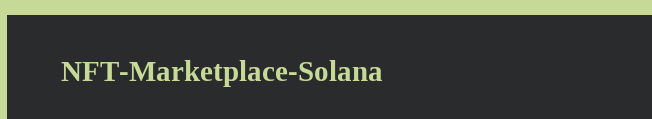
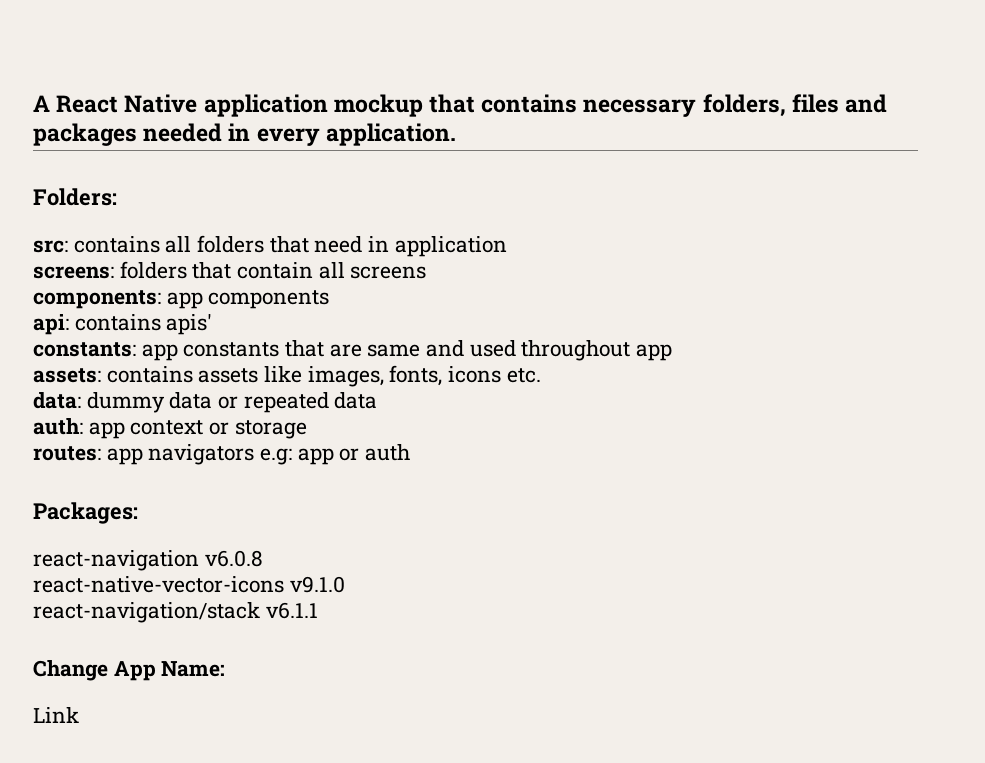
- NFT-Marketplace-Solana
+ A React Native application mockup that contains necessary folders, files and packages needed in every application.
+ Folders:
+ src: contains all folders that need in application
+ screens: folders that contain all screens
+ components: app components
+ api: contains apis'
+ constants: app constants that are same and used throughout app
+ assets: contains assets like images, fonts, icons etc.
+ data: dummy data or repeated data
+ auth: app context or storage
+ routes: app navigators e.g: app or auth
+ Packages:
+ react-navigation v6.0.8
+ react-native-vector-icons v9.1.0
+ react-navigation/stack v6.1.1
+ Change App Name:
+ Link

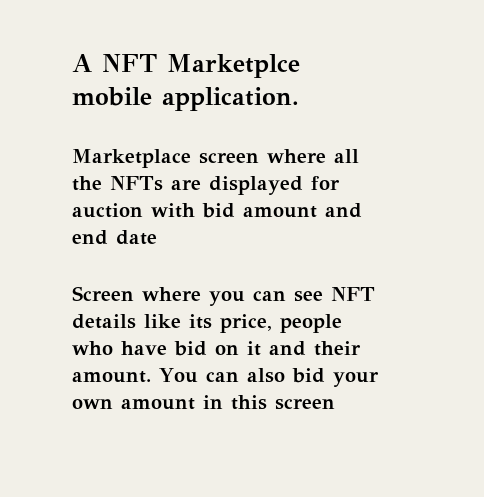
- A React Native application mockup that contains necessary folders, files and packages needed in every application.
- Folders:
- src: contains all folders that need in application
- screens: folders that contain all screens
- components: app components
- api: contains apis'
- constants: app constants that are same and used throughout app
- assets: contains assets like images, fonts, icons etc.
- data: dummy data or repeated data
- auth: app context or storage
- routes: app navigators e.g: app or auth
- Packages:
- react-navigation v6.0.8
- react-native-vector-icons v9.1.0
- react-navigation/stack v6.1.1
- Change App Name:
- Link
+ A NFT Marketplce mobile application.
+ Marketplace screen where all the NFTs are displayed for auction with bid amount and end date
+ Screen where you can see NFT details like its price, people who have bid on it and their amount. You can also bid your own amount in this screen

